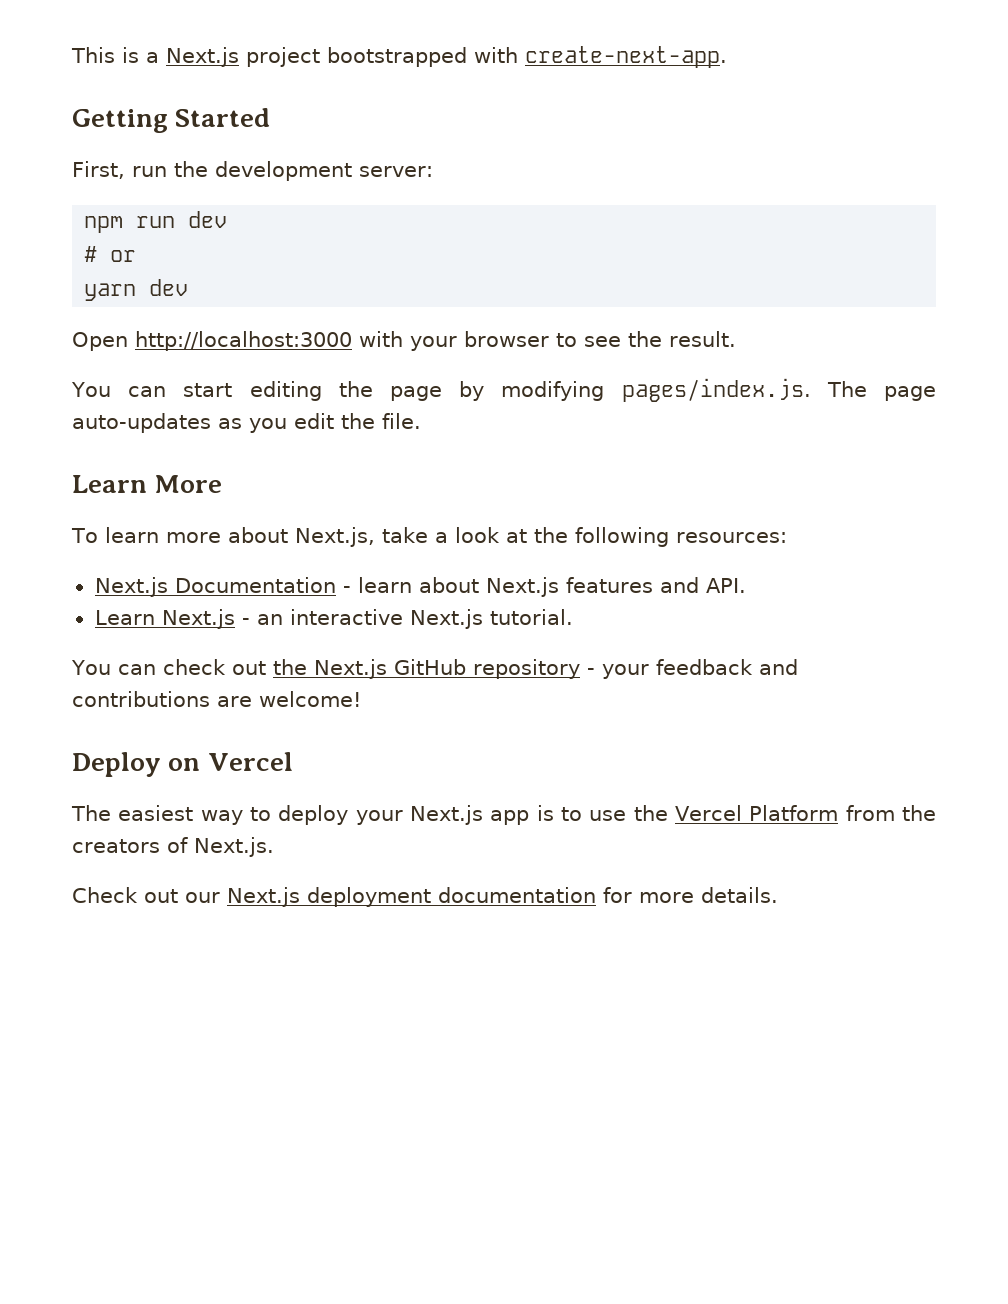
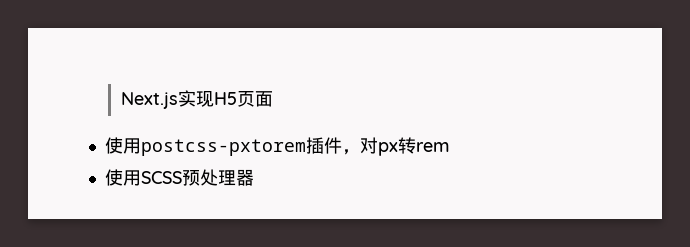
- This is a Next.js project bootstrapped with create-next-app.
- Getting Started
- First, run the development server:
- npm run dev
- # or
- yarn dev
- Open http://localhost:3000 with your browser to see the result.
- You can start editing the page by modifying pages/index.js. The page auto-updates as you edit the file.
- Learn More
- To learn more about Next.js, take a look at the following resources:
- Next.js Documentation - learn about Next.js features and API.
- Learn Next.js - an interactive Next.js tutorial.
- You can check out the Next.js GitHub repository - your feedback and contributions are welcome!
- Deploy on Vercel
- The easiest way to deploy your Next.js app is to use the Vercel Platform from the creators of Next.js.
- Check out our Next.js deployment documentation for more details.
+ Next.js实现H5页面
+ 使用postcss-pxtorem插件，对px转rem
+ 使用SCSS预处理器

